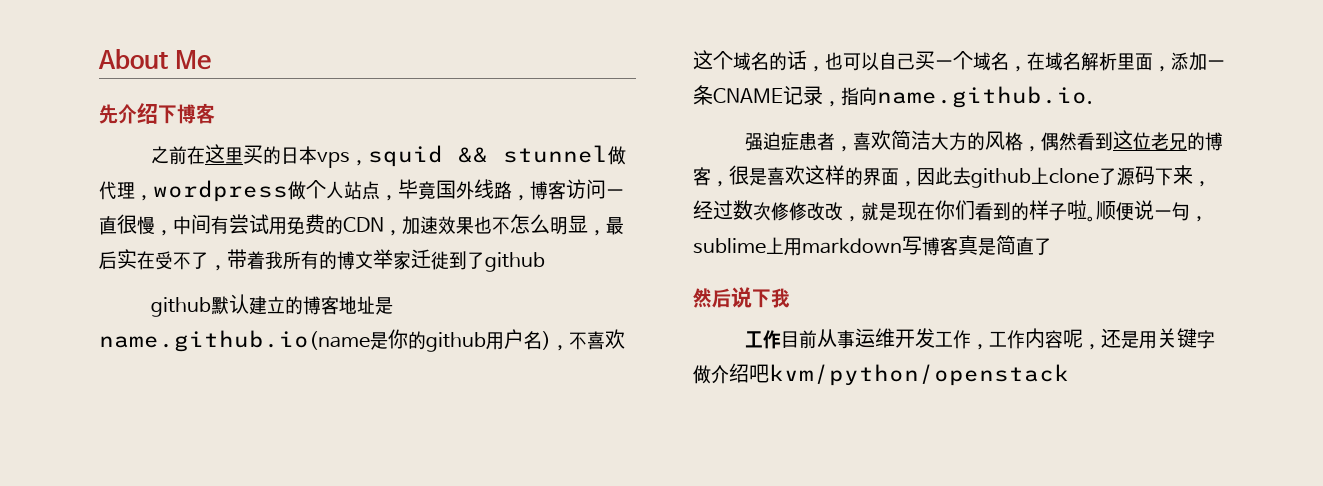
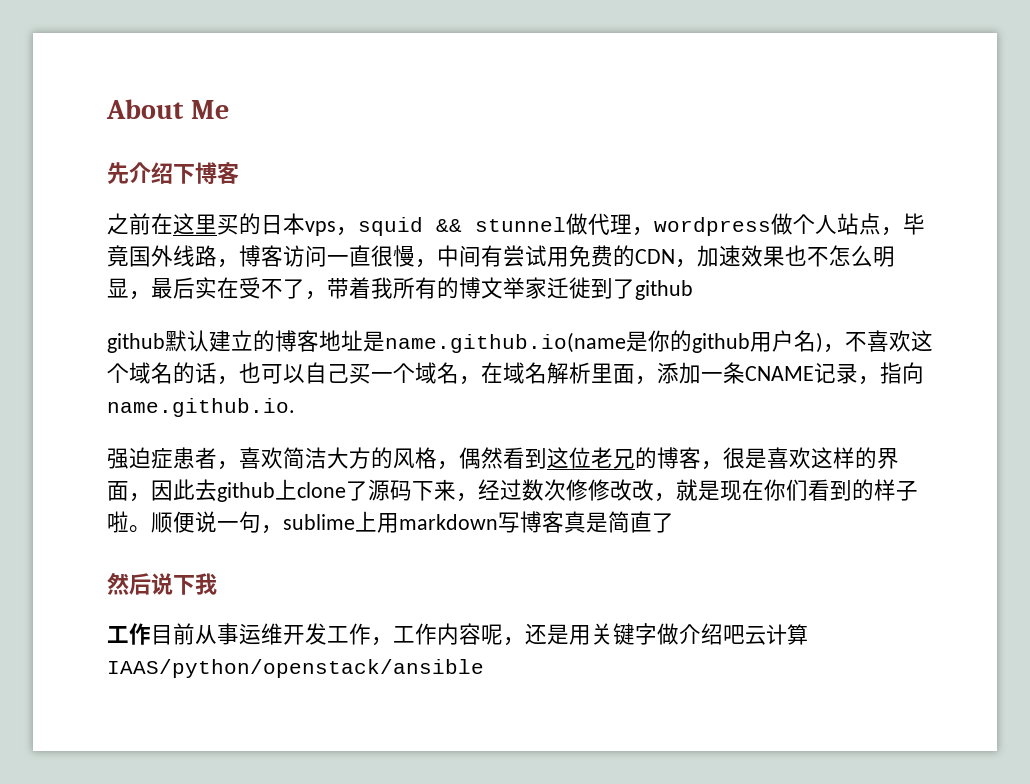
- 工作目前从事运维开发工作，工作内容呢，还是用关键字做介绍吧kvm/python/openstack
+ 工作目前从事运维开发工作，工作内容呢，还是用关键字做介绍吧云计算IAAS/python/openstack/ansible

